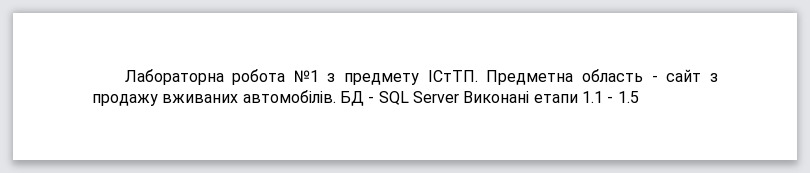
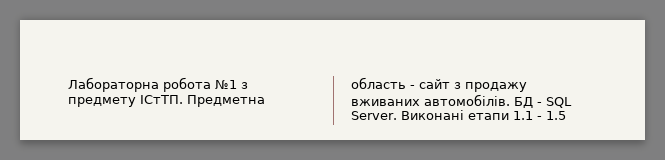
- БД - SQL Server Виконані етапи 1.1 - 1.5
+ БД - SQL Server. Виконані етапи 1.1 - 1.5

